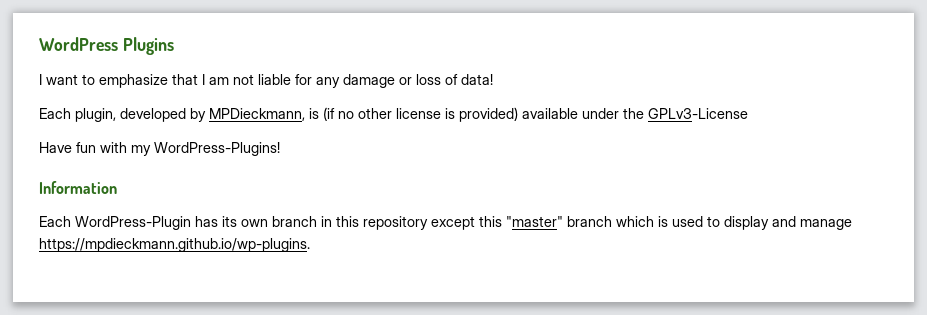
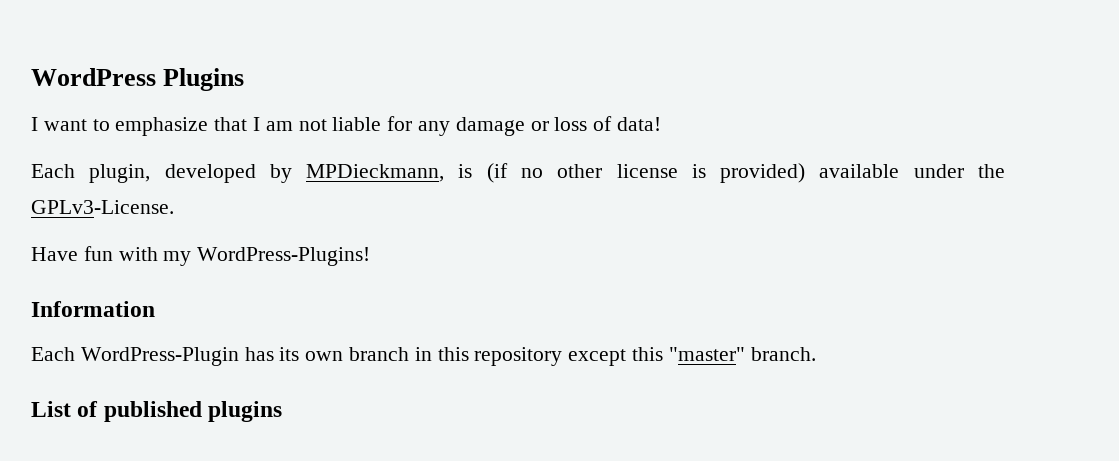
- Each plugin, developed by MPDieckmann, is (if no other license is provided) available under the GPLv3-License
+ Each plugin, developed by MPDieckmann, is (if no other license is provided) available under the GPLv3-License.
- Each WordPress-Plugin has its own branch in this repository except this "master" branch which is used to display and manage https://mpdieckmann.github.io/wp-plugins.
+ Each WordPress-Plugin has its own branch in this repository except this "master" branch.
+ List of published plugins

